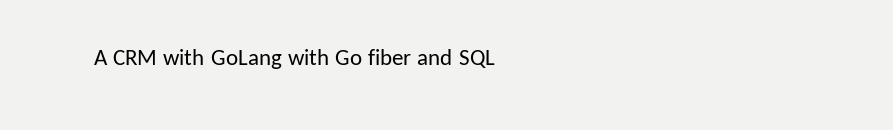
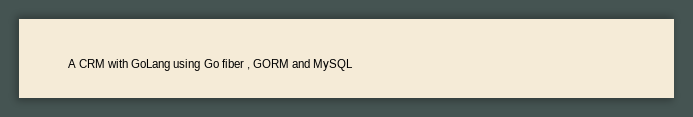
- A CRM with GoLang with Go fiber and SQL
+ A CRM with GoLang using Go fiber , GORM and MySQL

